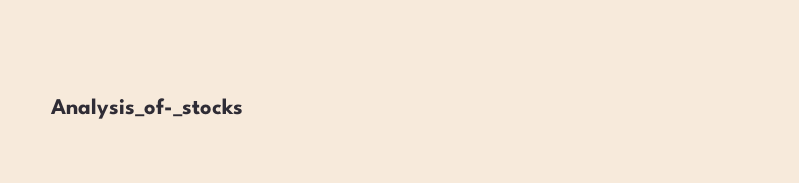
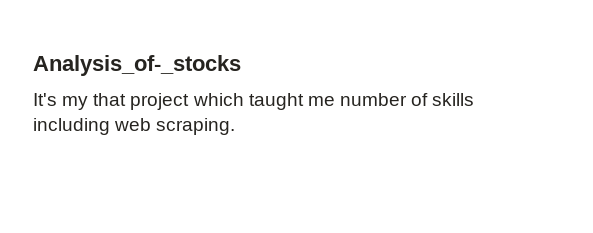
+ It's my that project which taught me number of skills including web scraping.

